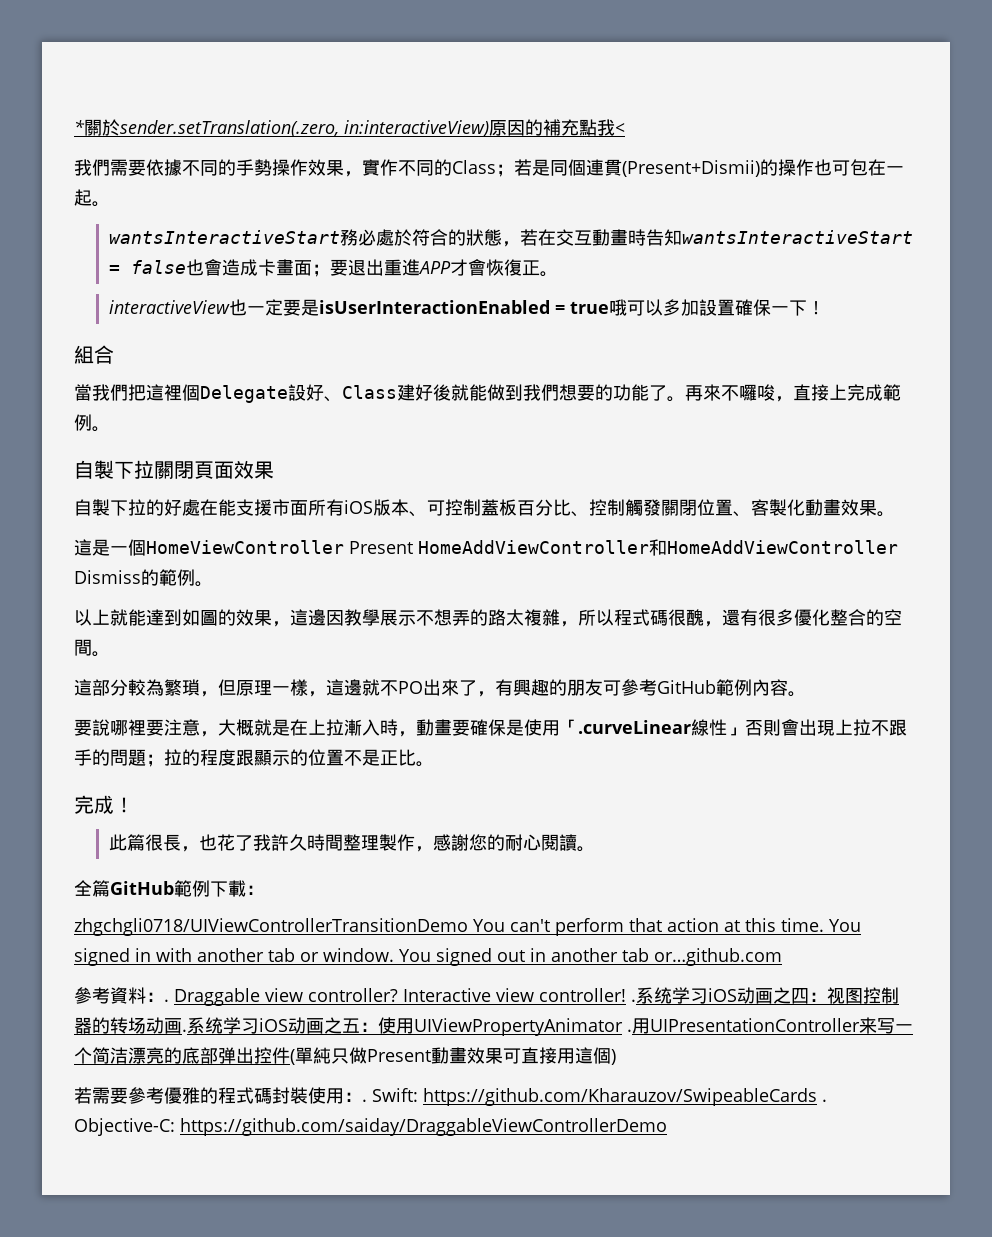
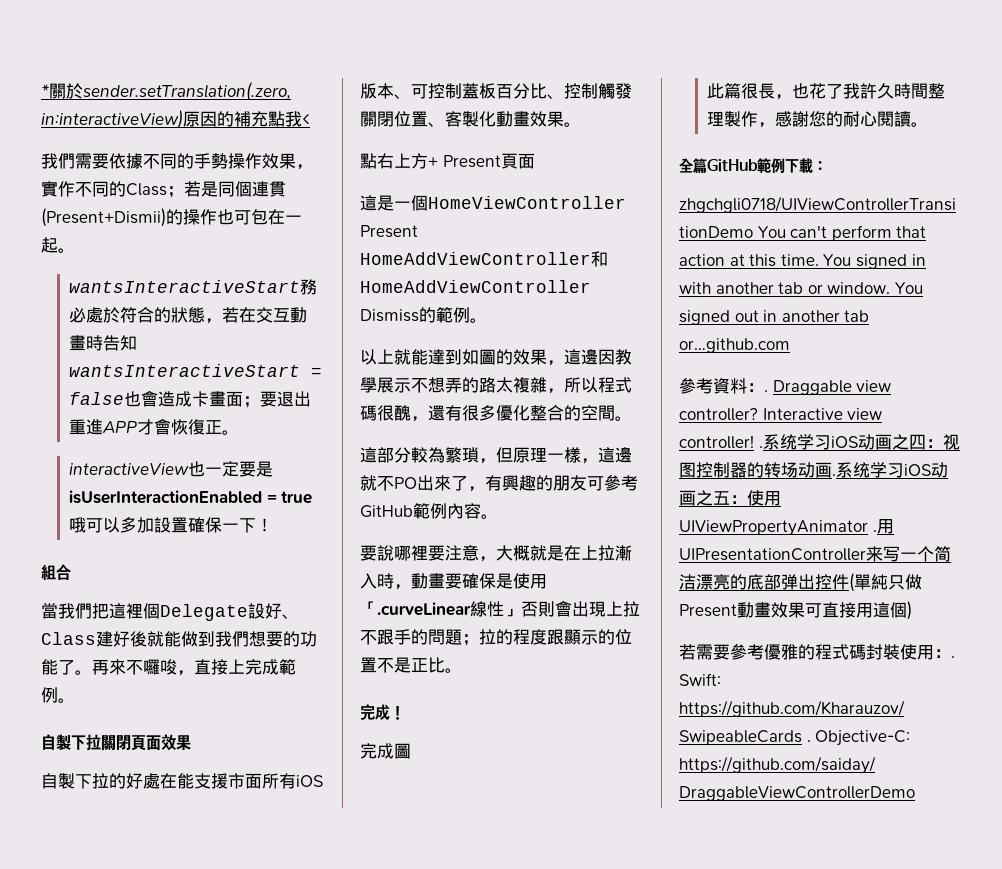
+ 點右上方+ Present頁面
+ 完成圖

